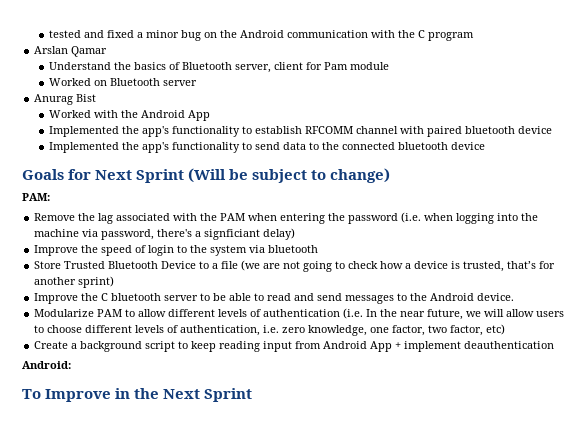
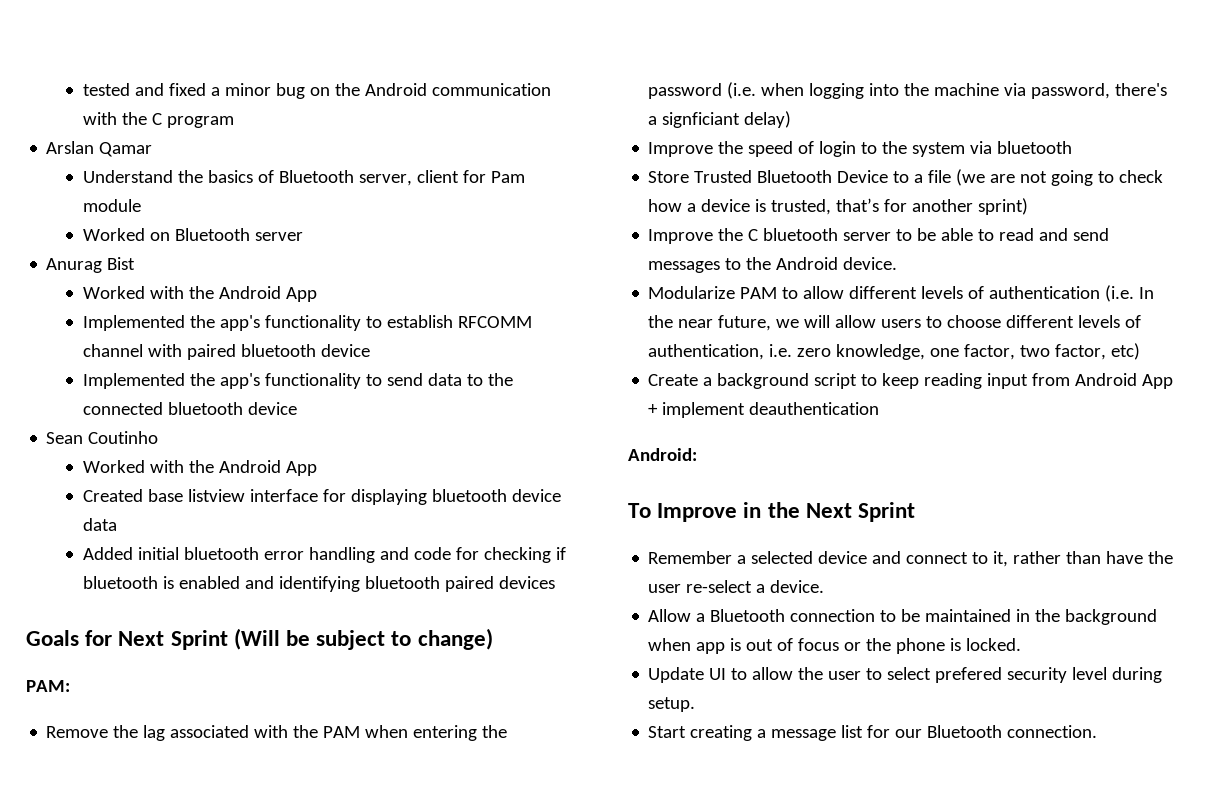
+ Sean Coutinho
+ Worked with the Android App
+ Created base listview interface for displaying bluetooth device data
+ Added initial bluetooth error handling and code for checking if bluetooth is enabled and identifying bluetooth paired devices
+ Remember a selected device and connect to it, rather than have the user re-select a device.
+ Allow a Bluetooth connection to be maintained in the background when app is out of focus or the phone is locked.
+ Update UI to allow the user to select prefered security level during setup.
+ Start creating a message list for our Bluetooth connection.

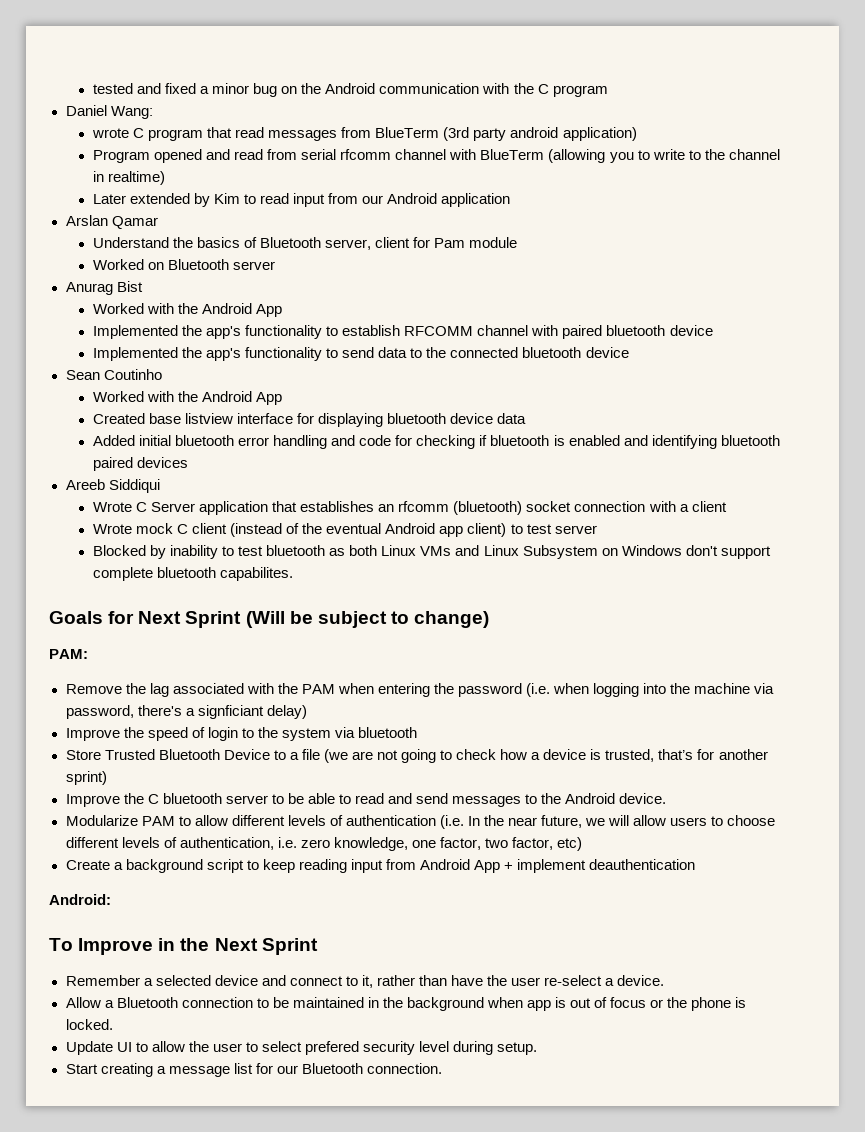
+ Daniel Wang:
+ wrote C program that read messages from BlueTerm (3rd party android application)
+ Program opened and read from serial rfcomm channel with BlueTerm (allowing you to write to the channel in realtime)
+ Later extended by Kim to read input from our Android application
+ Areeb Siddiqui
+ Wrote C Server application that establishes an rfcomm (bluetooth) socket connection with a client
+ Wrote mock C client (instead of the eventual Android app client) to test server
+ Blocked by inability to test bluetooth as both Linux VMs and Linux Subsystem on Windows don't support complete bluetooth capabilites.

